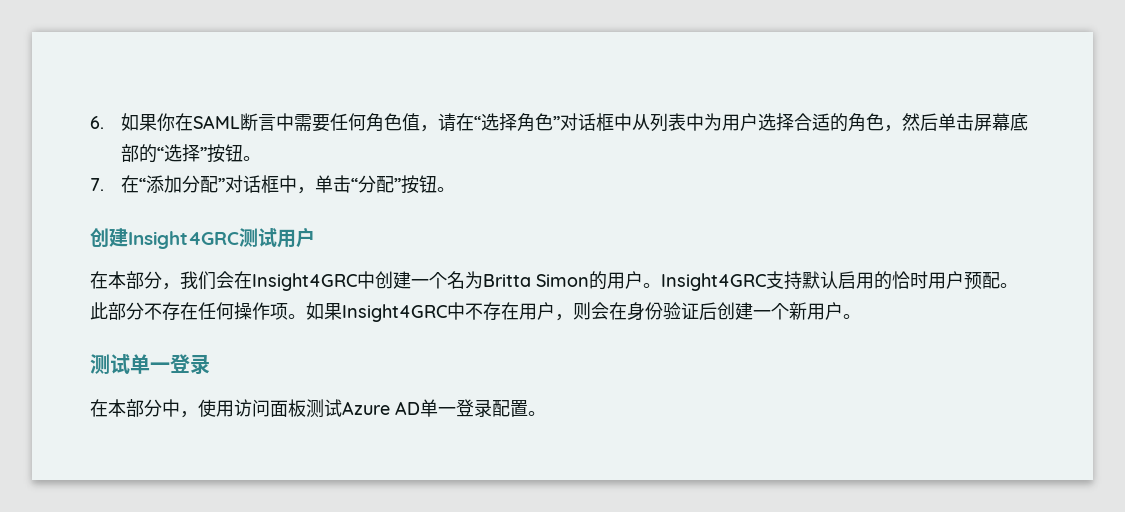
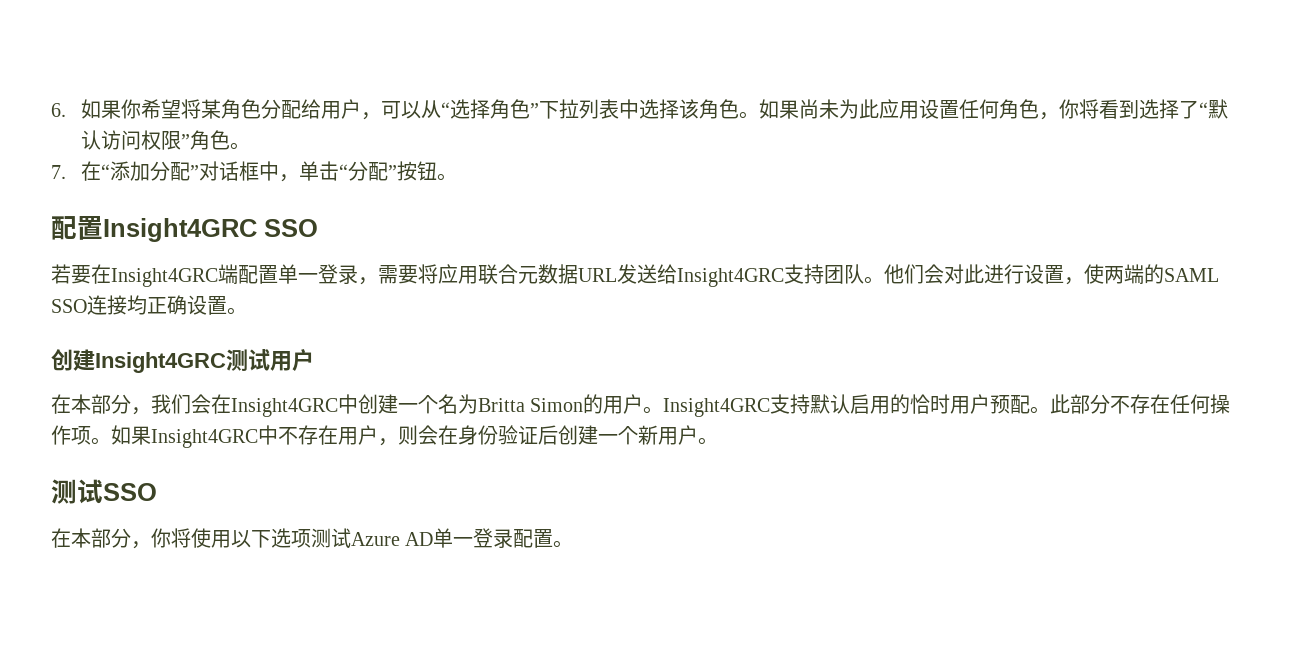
- 6.如果你在SAML断言中需要任何角色值，请在“选择角色”对话框中从列表中为用户选择合适的角色，然后单击屏幕底部的“选择”按钮。
+ 6.如果你希望将某角色分配给用户，可以从“选择角色”下拉列表中选择该角色。如果尚未为此应用设置任何角色，你将看到选择了“默认访问权限”角色。
+ 配置Insight4GRC SSO
+ 若要在Insight4GRC端配置单一登录，需要将应用联合元数据URL发送给Insight4GRC支持团队。他们会对此进行设置，使两端的SAML SSO连接均正确设置。
- 测试单一登录
- 在本部分中，使用访问面板测试Azure AD单一登录配置。
+ 测试SSO
+ 在本部分，你将使用以下选项测试Azure AD单一登录配置。

